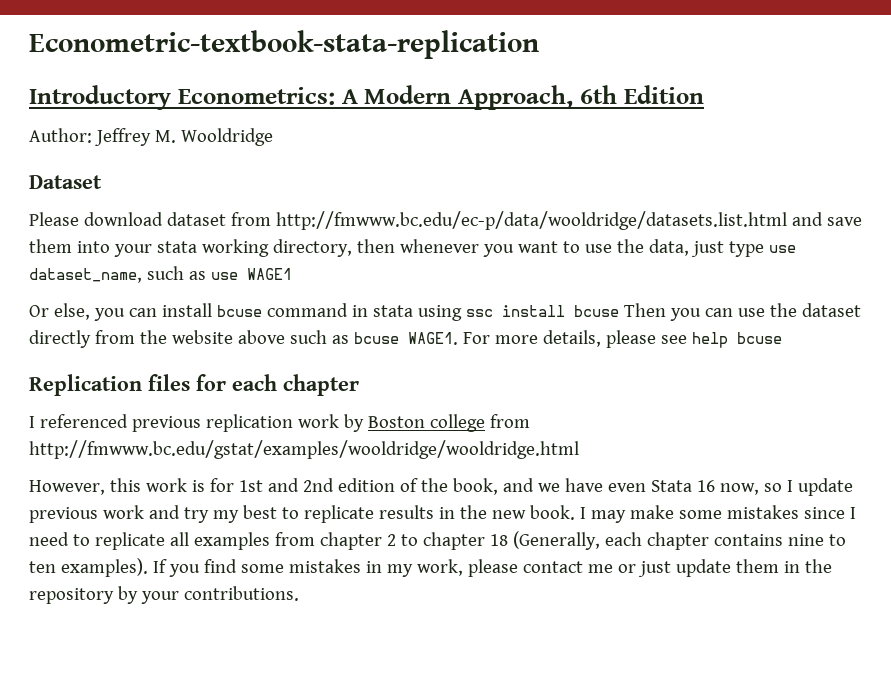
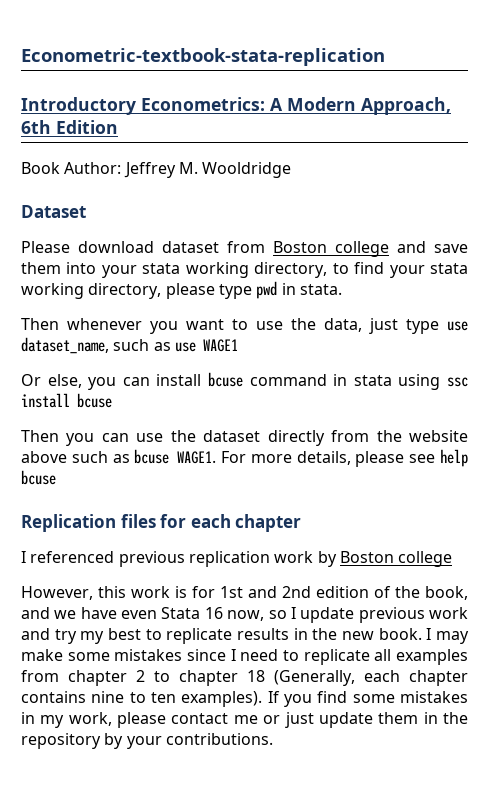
- Author: Jeffrey M. Wooldridge
+ Book Author: Jeffrey M. Wooldridge
- Please download dataset from http://fmwww.bc.edu/ec-p/data/wooldridge/datasets.list.html and save them into your stata working directory, then whenever you want to use the data, just type use dataset_name, such as use WAGE1
+ Please download dataset from Boston college and save them into your stata working directory, to find your stata working directory, please type pwd in stata.
+ Then whenever you want to use the data, just type use dataset_name, such as use WAGE1
- Or else, you can install bcuse command in stata using ssc install bcuse Then you can use the dataset directly from the website above such as bcuse WAGE1.
+ Or else, you can install bcuse command in stata using ssc install bcuse
+ Then you can use the dataset directly from the website above such as bcuse WAGE1.
- I referenced previous replication work by Boston college from http://fmwww.bc.edu/gstat/examples/wooldridge/wooldridge.html
+ I referenced previous replication work by Boston college

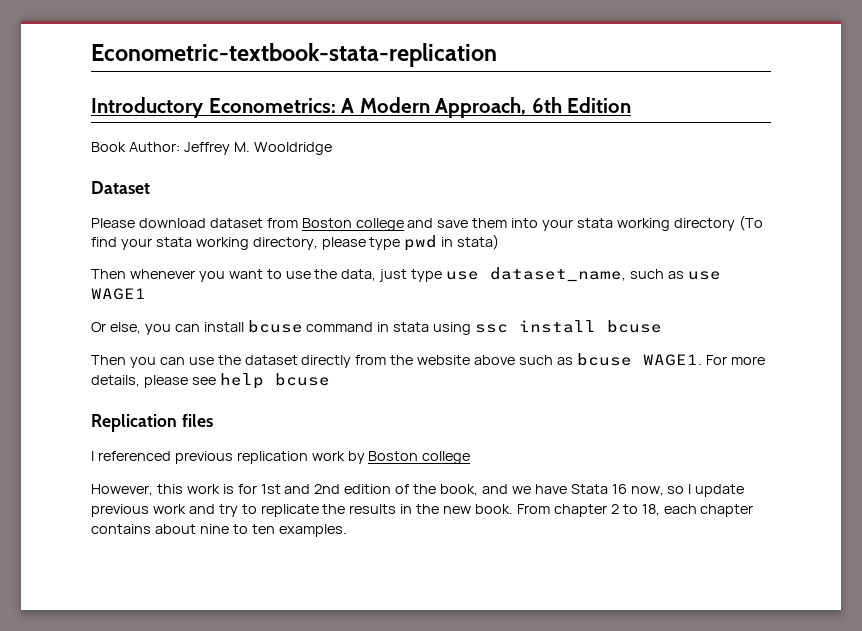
- Please download dataset from Boston college and save them into your stata working directory, to find your stata working directory, please type pwd in stata.
+ Please download dataset from Boston college and save them into your stata working directory (To find your stata working directory, please type pwd in stata)
- Replication files for each chapter
+ Replication files
- However, this work is for 1st and 2nd edition of the book, and we have even Stata 16 now, so I update previous work and try my best to replicate results in the new book.
+ However, this work is for 1st and 2nd edition of the book, and we have Stata 16 now, so I update previous work and try to replicate the results in the new book.
- I may make some mistakes since I need to replicate all examples from chapter 2 to chapter 18 (Generally, each chapter contains nine to ten examples). If you find some mistakes in my work, please contact me or just update them in the repository by your contributions.
+ From chapter 2 to 18, each chapter contains about nine to ten examples.

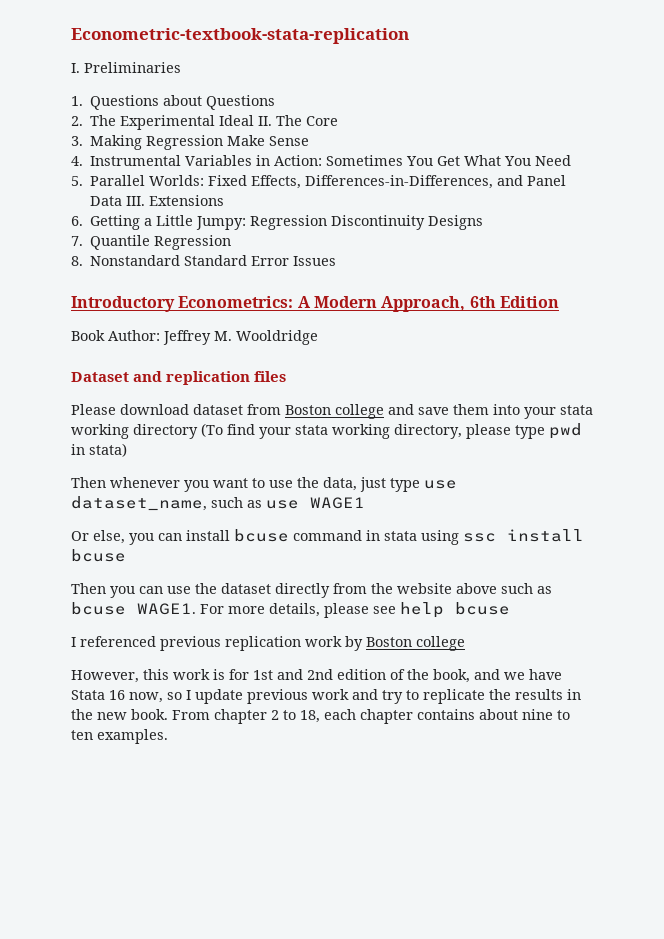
+ I. Preliminaries
+ 1. Questions about Questions
+ 2. The Experimental Ideal II. The Core
+ 3. Making Regression Make Sense
+ 4. Instrumental Variables in Action: Sometimes You Get What You Need
+ 5. Parallel Worlds: Fixed Effects, Differences-in-Differences, and Panel Data III. Extensions
+ 6. Getting a Little Jumpy: Regression Discontinuity Designs
+ 7. Quantile Regression
+ 8. Nonstandard Standard Error Issues
- Dataset
+ Dataset and replication files
- Replication files

